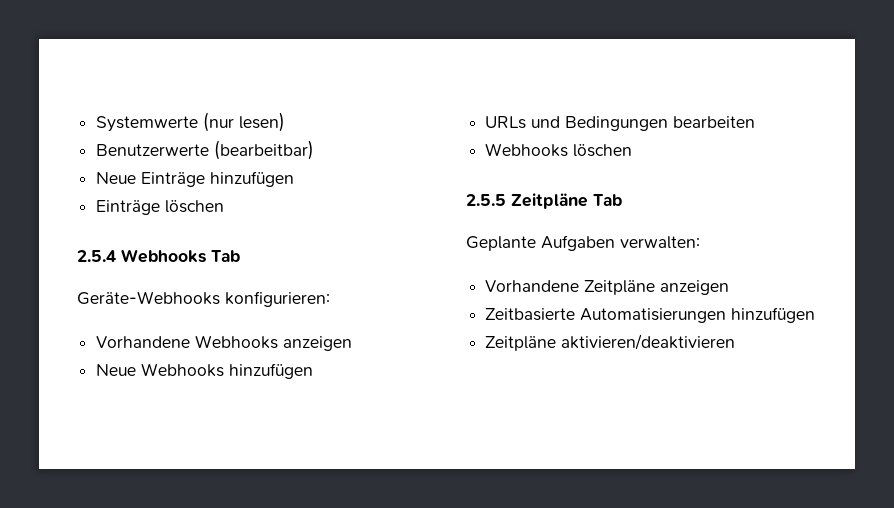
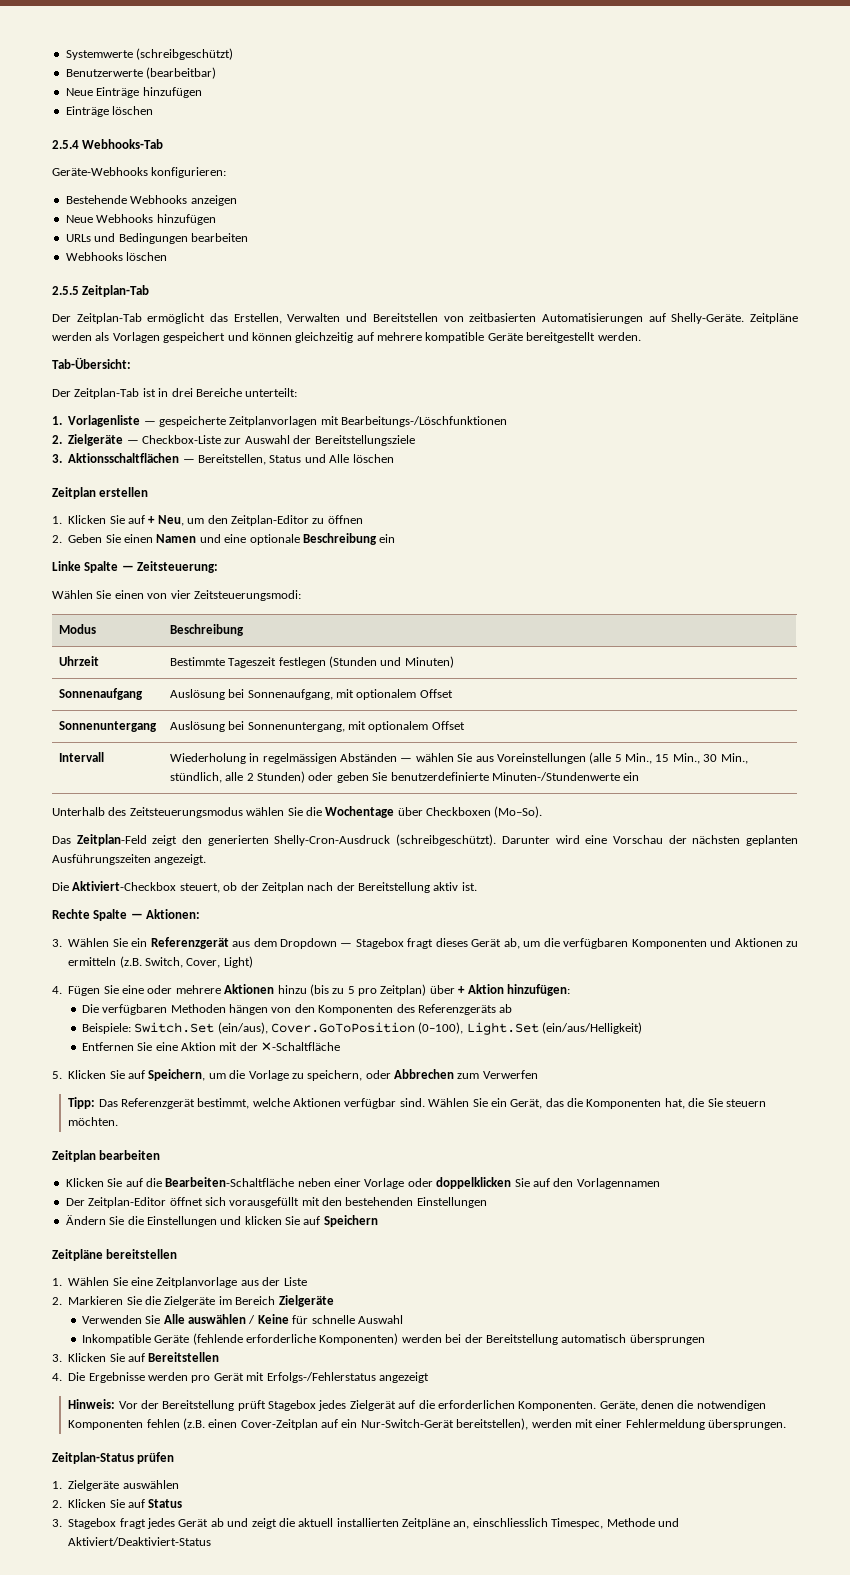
- Systemwerte (nur lesen)
+ Systemwerte (schreibgeschützt)
- 2.5.4 Webhooks Tab
+ 2.5.4 Webhooks-Tab
- Vorhandene Webhooks anzeigen
+ Bestehende Webhooks anzeigen
- 2.5.5 Zeitpläne Tab
- Geplante Aufgaben verwalten:
- Vorhandene Zeitpläne anzeigen
- Zeitbasierte Automatisierungen hinzufügen
- Zeitpläne aktivieren/deaktivieren
+ 2.5.5 Zeitplan-Tab
+ Der Zeitplan-Tab ermöglicht das Erstellen, Verwalten und Bereitstellen von zeitbasierten Automatisierungen auf Shelly-Geräte. Zeitpläne werden als Vorlagen gespeichert und können gleichzeitig auf mehrere kompatible Geräte bereitgestellt werden.
+ Tab-Übersicht:
+ Der Zeitplan-Tab ist in drei Bereiche unterteilt:
+ 1. Vorlagenliste — gespeicherte Zeitplanvorlagen mit Bearbeitungs-/Löschfunktionen
+ 2. Zielgeräte — Checkbox-Liste zur Auswahl der Bereitstellungsziele
+ 3. Aktionsschaltflächen — Bereitstellen, Status und Alle löschen
+ Zeitplan erstellen
+ 1. Klicken Sie auf + Neu, um den Zeitplan-Editor zu öffnen
+ 2. Geben Sie einen Namen und eine optionale Beschreibung ein
+ Linke Spalte — Zeitsteuerung:
+ Wählen Sie einen von vier Zeitsteuerungsmodi:
+ Modus | Beschreibung
+ Uhrzeit | Bestimmte Tageszeit festlegen (Stunden und Minuten)
+ Sonnenaufgang | Auslösung bei Sonnenaufgang, mit optionalem Offset
+ Sonnenuntergang | Auslösung bei Sonnenuntergang, mit optionalem Offset
+ Intervall | Wiederholung in regelmässigen Abständen — wählen Sie aus Voreinstellungen (alle 5 Min., 15 Min., 30 Min., stündlich, alle 2 Stunden) oder geben Sie benutzerdefinierte Minuten-/Stundenwerte ein
+ Unterhalb des Zeitsteuerungsmodus wählen Sie die Wochentage über Checkboxen (Mo–So).
+ Das Zeitplan-Feld zeigt den generierten Shelly-Cron-Ausdruck (schreibgeschützt). Darunter wird eine Vorschau der nächsten geplanten Ausführungszeiten angezeigt.
+ Die Aktiviert-Checkbox steuert, ob der Zeitplan nach der Bereitstellung aktiv ist.
+ Rechte Spalte — Aktionen:
+ 3. Wählen Sie ein Referenzgerät aus dem Dropdown — Stagebox fragt dieses Gerät ab, um die verfügbaren Komponenten und Aktionen zu ermitteln (z.B. Switch, Cover, Light)
+ 4. Fügen Sie eine oder mehrere Aktionen hinzu (bis zu 5 pro Zeitplan) über + Aktion hinzufügen:
+ Die verfügbaren Methoden hängen von den Komponenten des Referenzgeräts ab
+ Beispiele: Switch.Set (ein/aus), Cover.GoToPosition (0–100), Light.Set (ein/aus/Helligkeit)
+ Entfernen Sie eine Aktion mit der ✕-Schaltfläche
+ 5. Klicken Sie auf Speichern, um die Vorlage zu speichern, oder Abbrechen zum Verwerfen
+ Tipp: Das Referenzgerät bestimmt, welche Aktionen verfügbar sind. Wählen Sie ein Gerät, das die Komponenten hat, die Sie steuern möchten.
+ Zeitplan bearbeiten
+ Klicken Sie auf die Bearbeiten-Schaltfläche neben einer Vorlage oder doppelklicken Sie auf den Vorlagennamen
+ Der Zeitplan-Editor öffnet sich vorausgefüllt mit den bestehenden Einstellungen
+ Ändern Sie die Einstellungen und klicken Sie auf Speichern
+ Zeitpläne bereitstellen
+ 1. Wählen Sie eine Zeitplanvorlage aus der Liste
+ 2. Markieren Sie die Zielgeräte im Bereich Zielgeräte
+ Verwenden Sie Alle auswählen / Keine für schnelle Auswahl
+ Inkompatible Geräte (fehlende erforderliche Komponenten) werden bei der Bereitstellung automatisch übersprungen
+ 3. Klicken Sie auf Bereitstellen
+ 4. Die Ergebnisse werden pro Gerät mit Erfolgs-/Fehlerstatus angezeigt
+ Hinweis: Vor der Bereitstellung prüft Stagebox jedes Zielgerät auf die erforderlichen Komponenten. Geräte, denen die notwendigen Komponenten fehlen (z.B. einen Cover-Zeitplan auf ein Nur-Switch-Gerät bereitstellen), werden mit einer Fehlermeldung übersprungen.
+ Zeitplan-Status prüfen
+ 1. Zielgeräte auswählen
+ 2. Klicken Sie auf Status
+ 3. Stagebox fragt jedes Gerät ab und zeigt die aktuell installierten Zeitpläne an, einschliesslich Timespec, Methode und Aktiviert/Deaktiviert-Status

